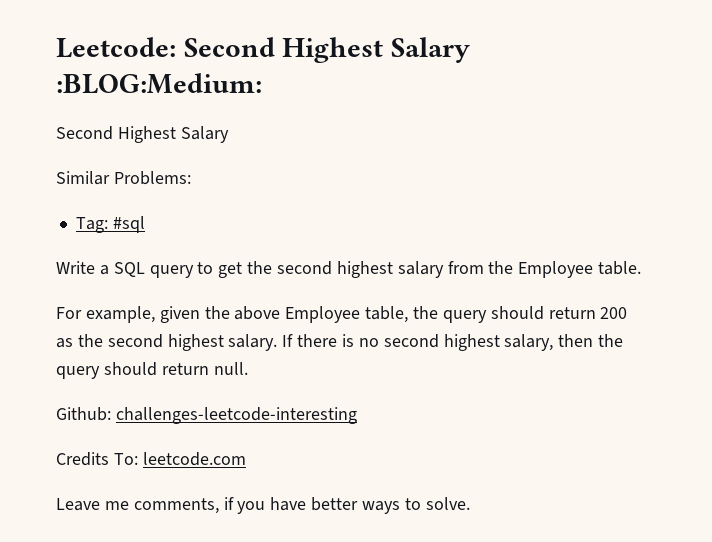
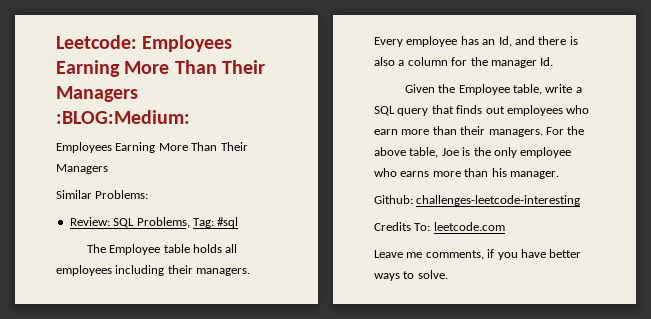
- Leetcode: Second Highest Salary :BLOG:Medium:
- Second Highest Salary
+ Leetcode: Employees Earning More Than Their Managers :BLOG:Medium:
+ Employees Earning More Than Their Managers
- Tag: #sql
+ Review: SQL Problems, Tag: #sql
- Write a SQL query to get the second highest salary from the Employee table.
- For example, given the above Employee table, the query should return 200 as the second highest salary. If there is no second highest salary, then the query should return null.
+ The Employee table holds all employees including their managers. Every employee has an Id, and there is also a column for the manager Id.
+ Given the Employee table, write a SQL query that finds out employees who earn more than their managers. For the above table, Joe is the only employee who earns more than his manager.

